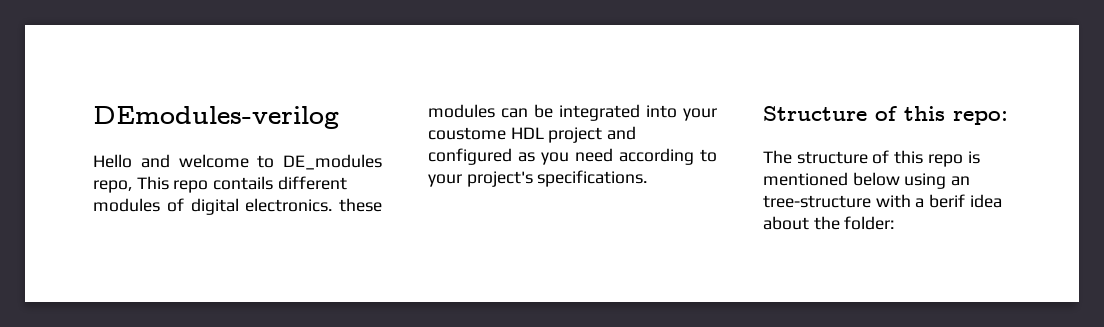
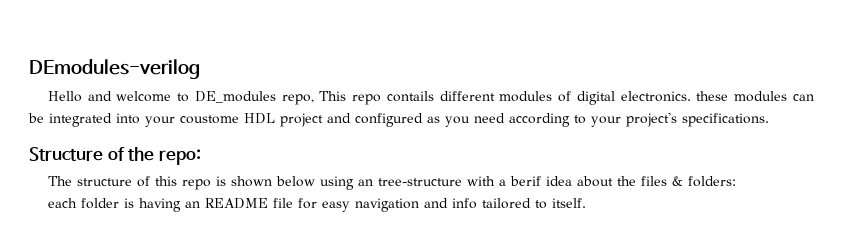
- Structure of this repo:
+ Structure of the repo:
- The structure of this repo is mentioned below using an tree-structure with a berif idea about the folder:
+ The structure of this repo is shown below using an tree-structure with a berif idea about the files & folders:
+ each folder is having an README file for easy navigation and info tailored to itself.

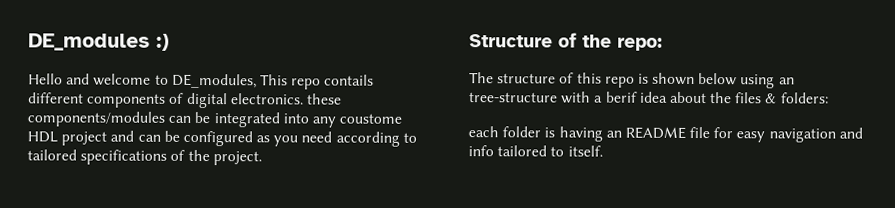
- DEmodules-verilog
+ DE_modules :)
- Hello and welcome to DE_modules repo, This repo contails different modules of digital electronics. these modules can be integrated into your coustome HDL project and configured as you need according to your project's specifications.
+ Hello and welcome to DE_modules, This repo contails different components of digital electronics. these components/modules can be integrated into any coustome HDL project and can be configured as you need according to tailored specifications of the project.

